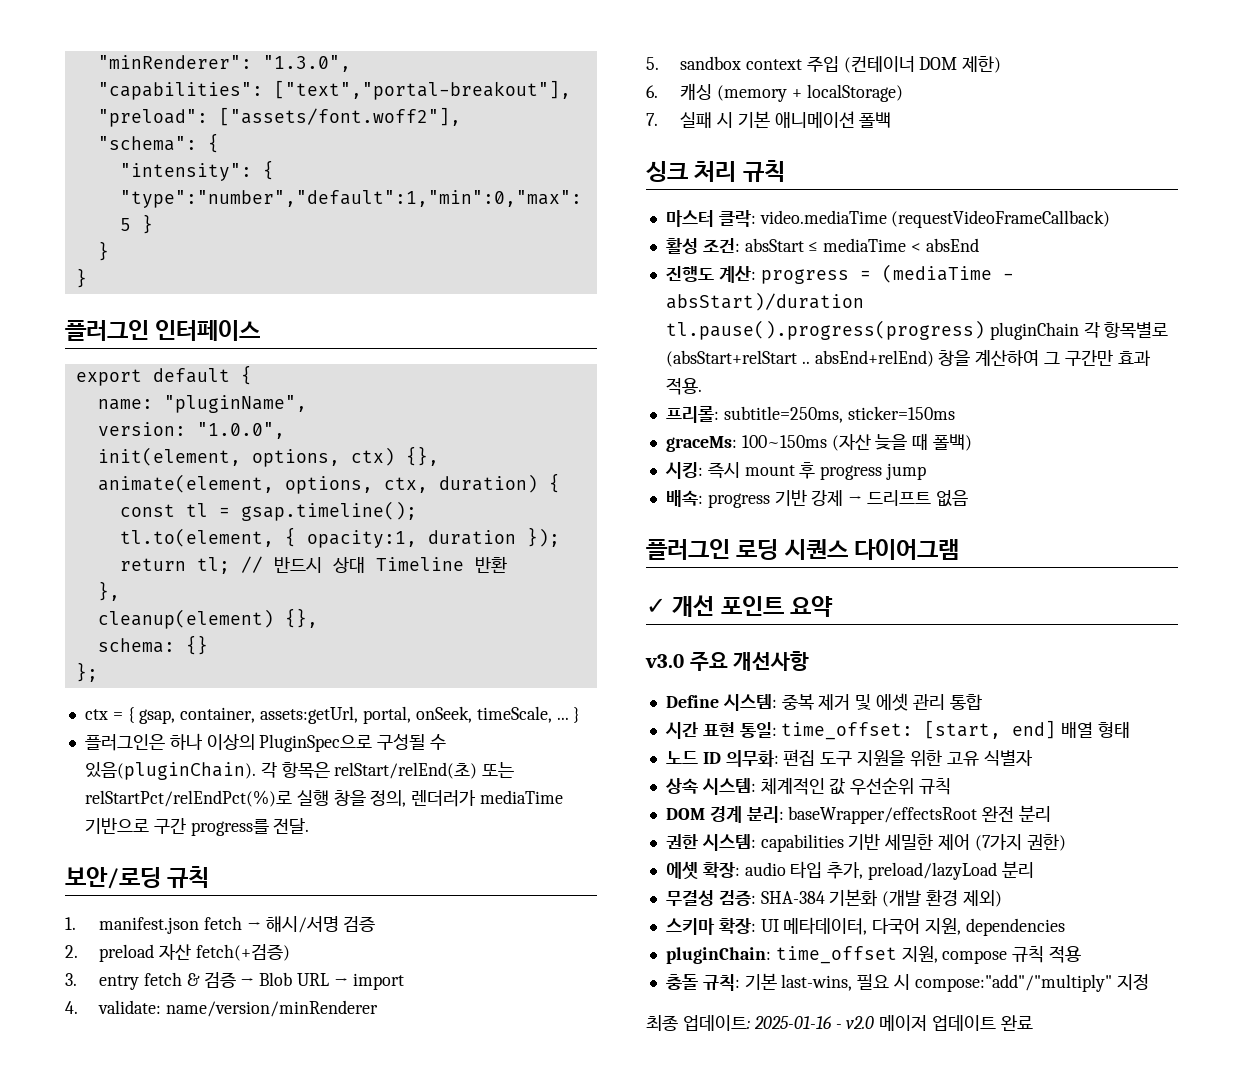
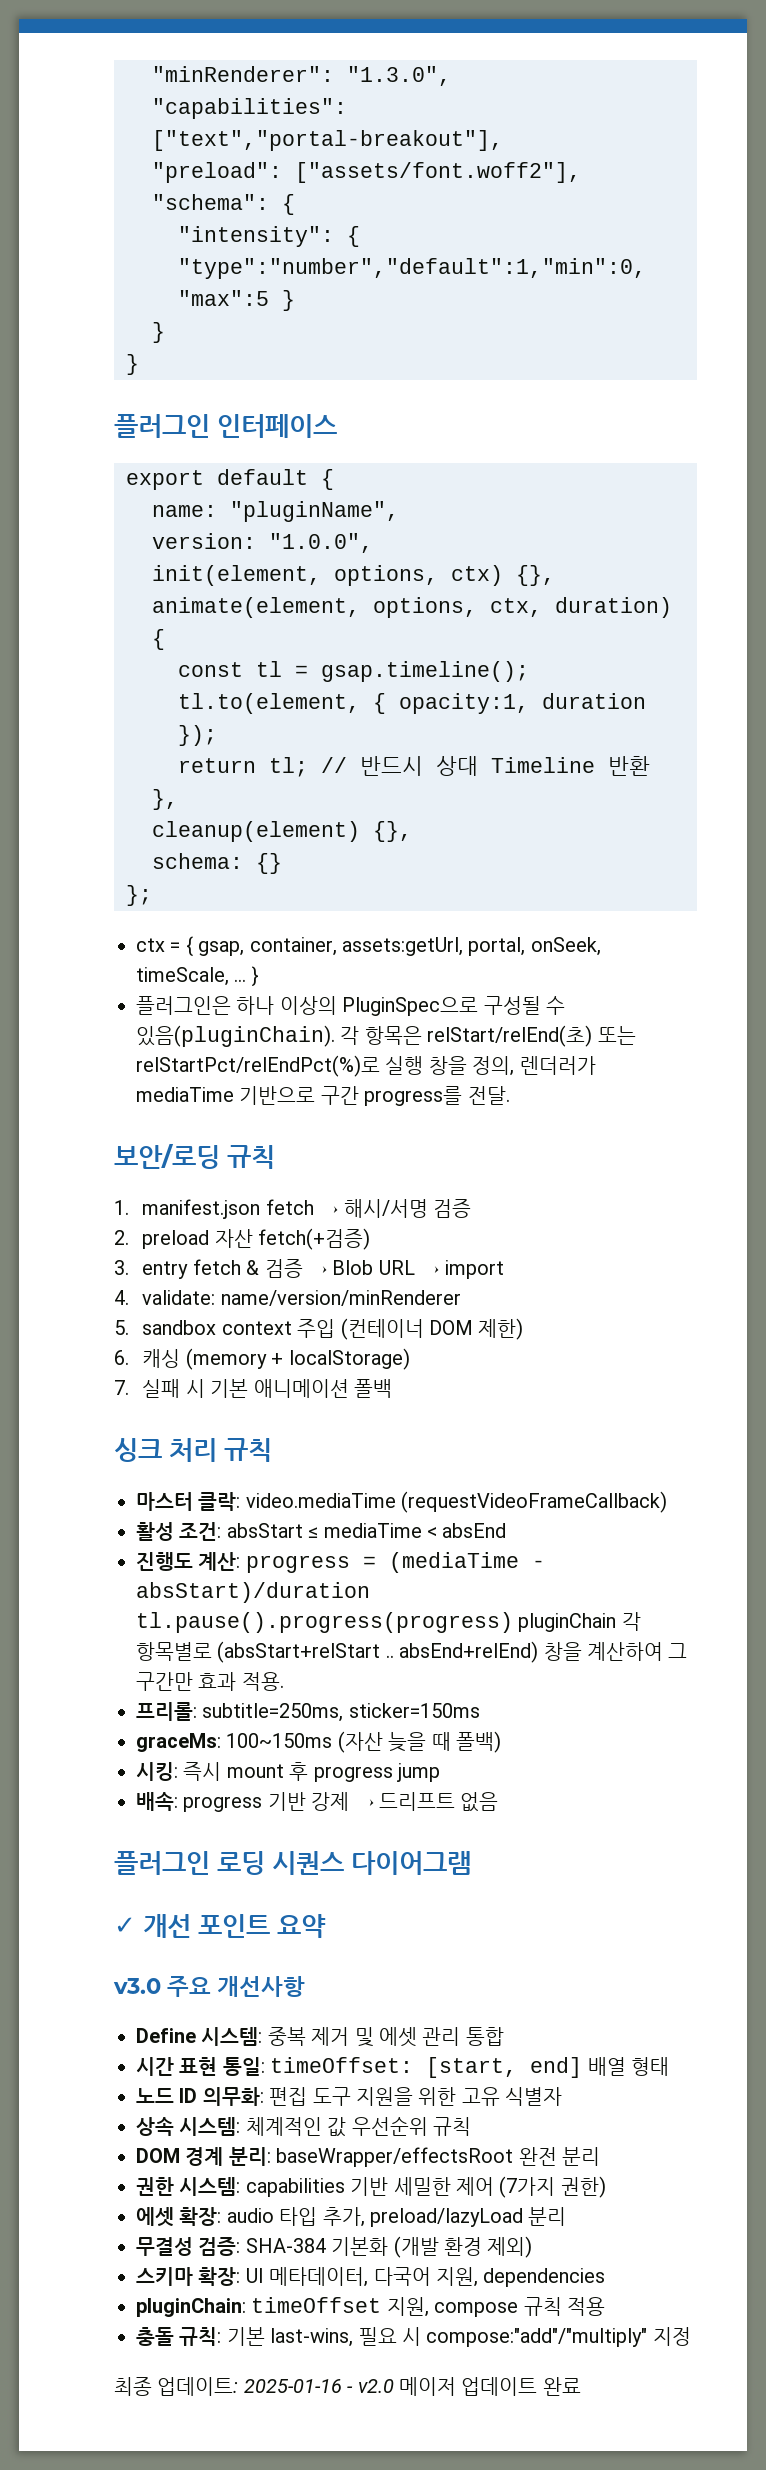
- 시간 표현 통일: time_offset: [start, end] 배열 형태
+ 시간 표현 통일: timeOffset: [start, end] 배열 형태
- pluginChain: time_offset 지원, compose 규칙 적용
+ pluginChain: timeOffset 지원, compose 규칙 적용

